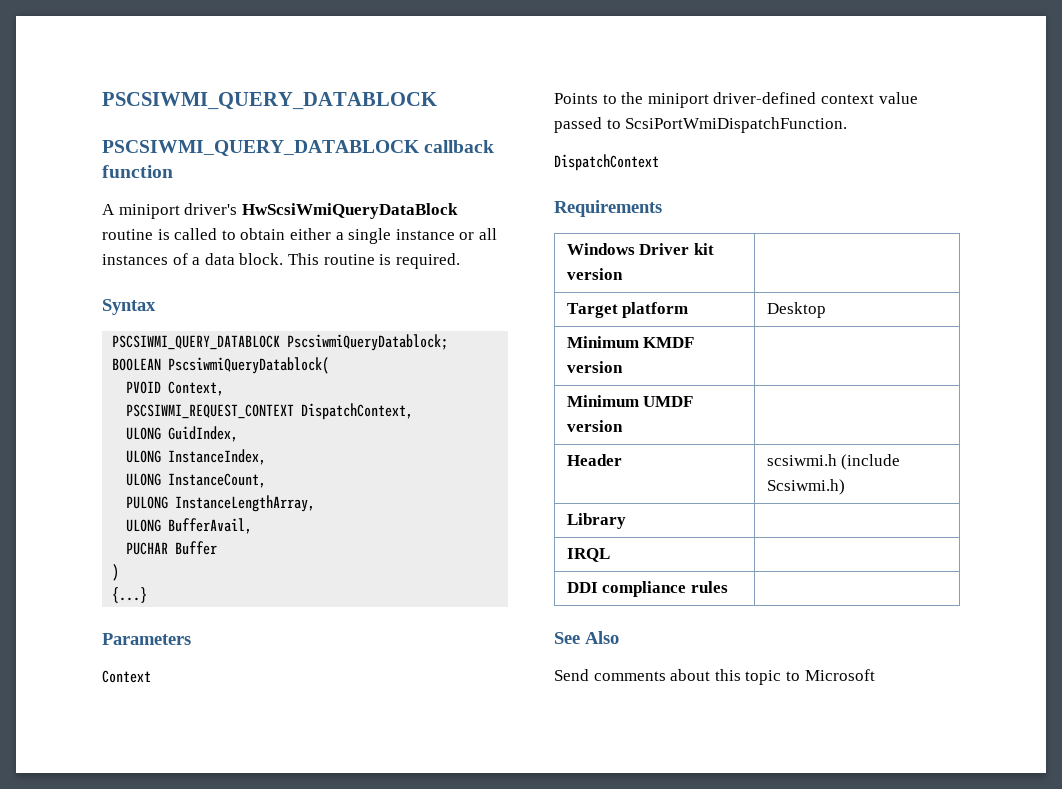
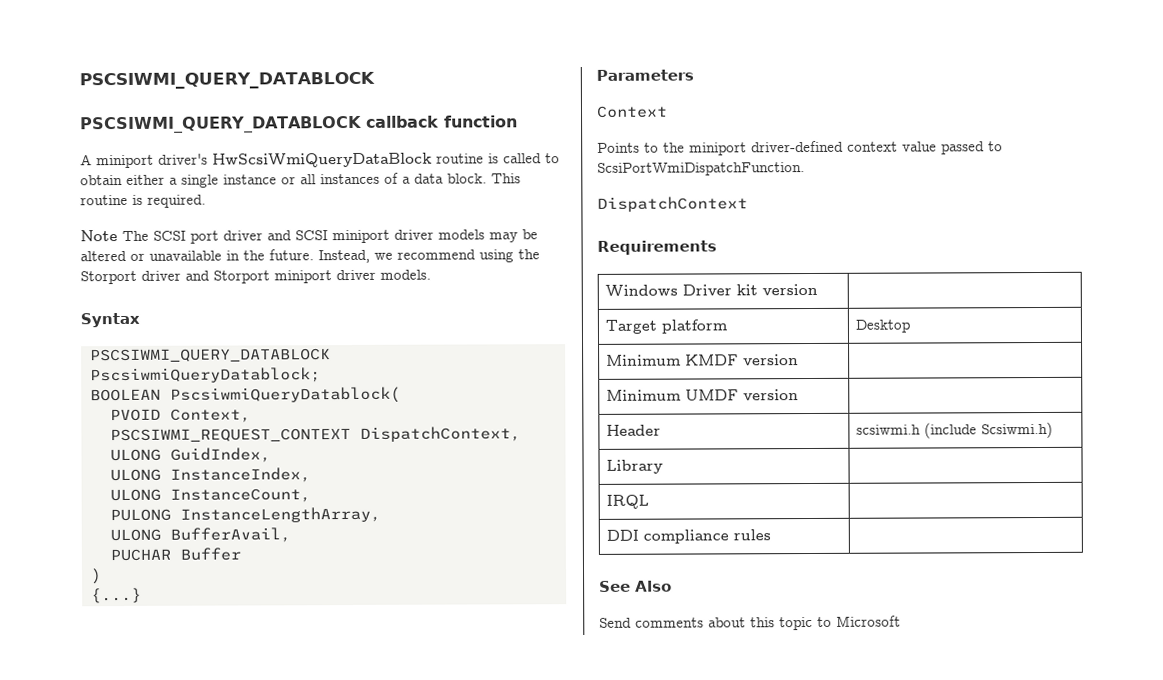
+ Note The SCSI port driver and SCSI miniport driver models may be altered or unavailable in the future. Instead, we recommend using the Storport driver and Storport miniport driver models.

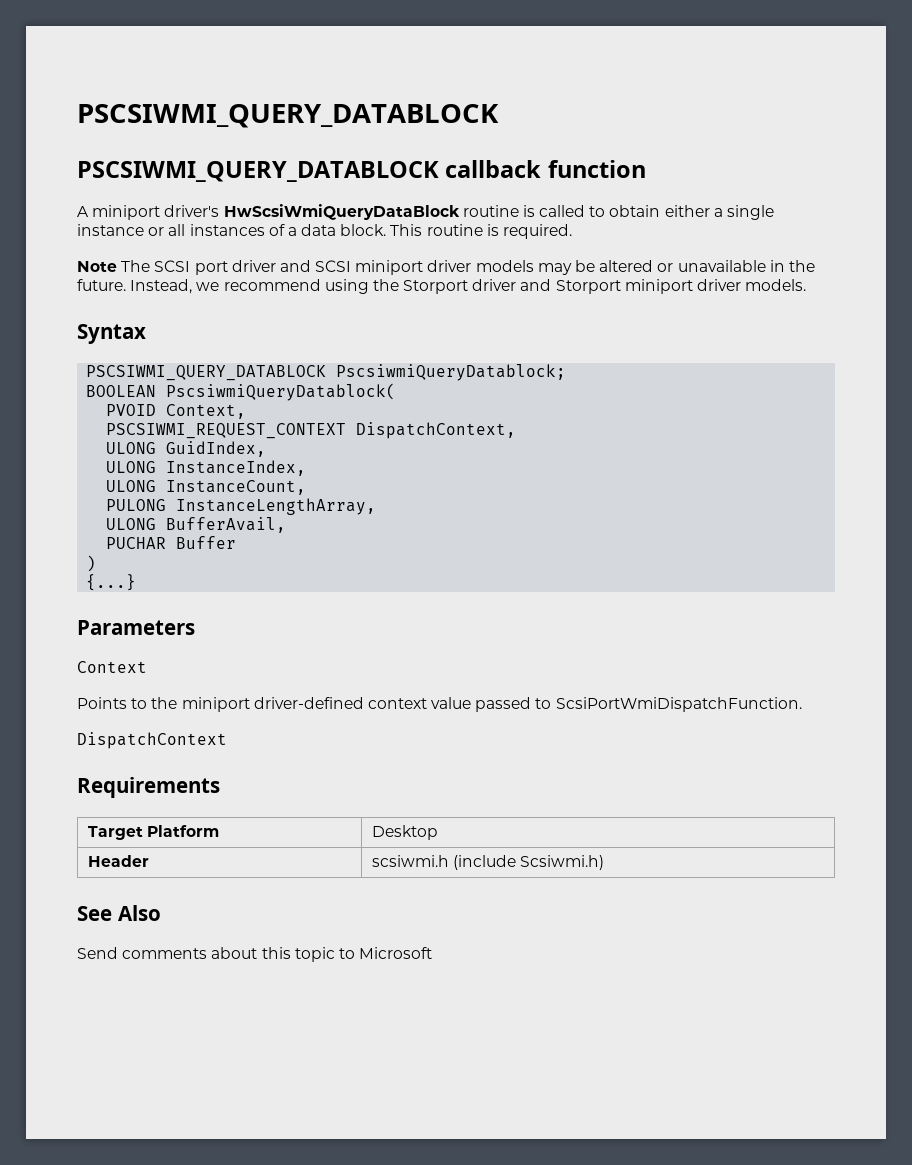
- Windows Driver kit version |
- Target platform | Desktop
+ Target Platform | Desktop
- Minimum KMDF version |
- Minimum UMDF version |
- Library |
- IRQL |
- DDI compliance rules |

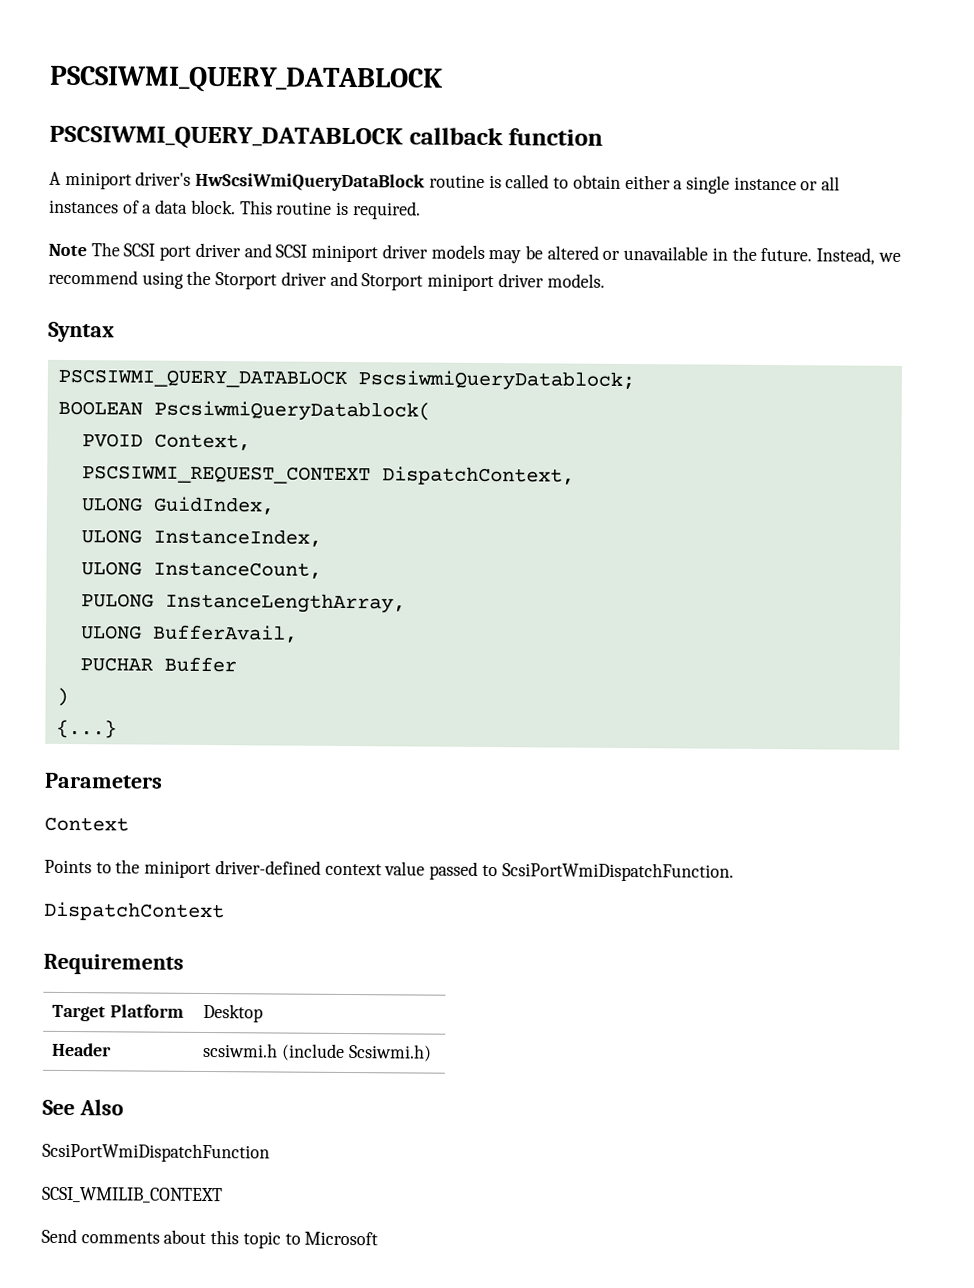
+ ScsiPortWmiDispatchFunction
+ SCSI_WMILIB_CONTEXT

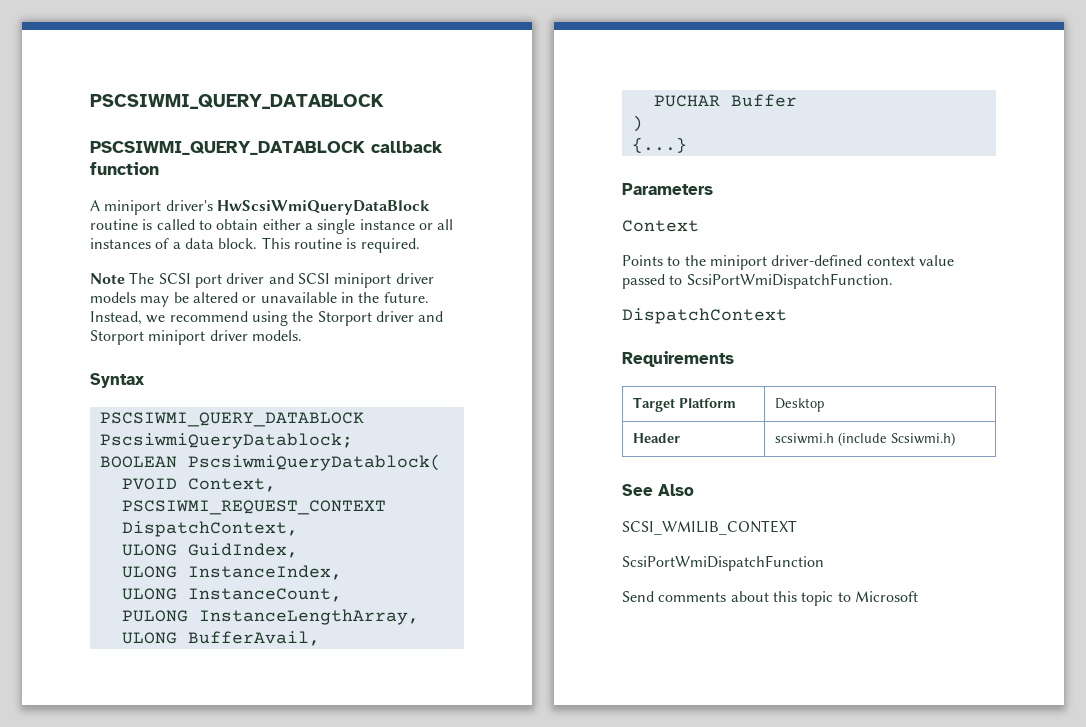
+ SCSI_WMILIB_CONTEXT
- SCSI_WMILIB_CONTEXT

